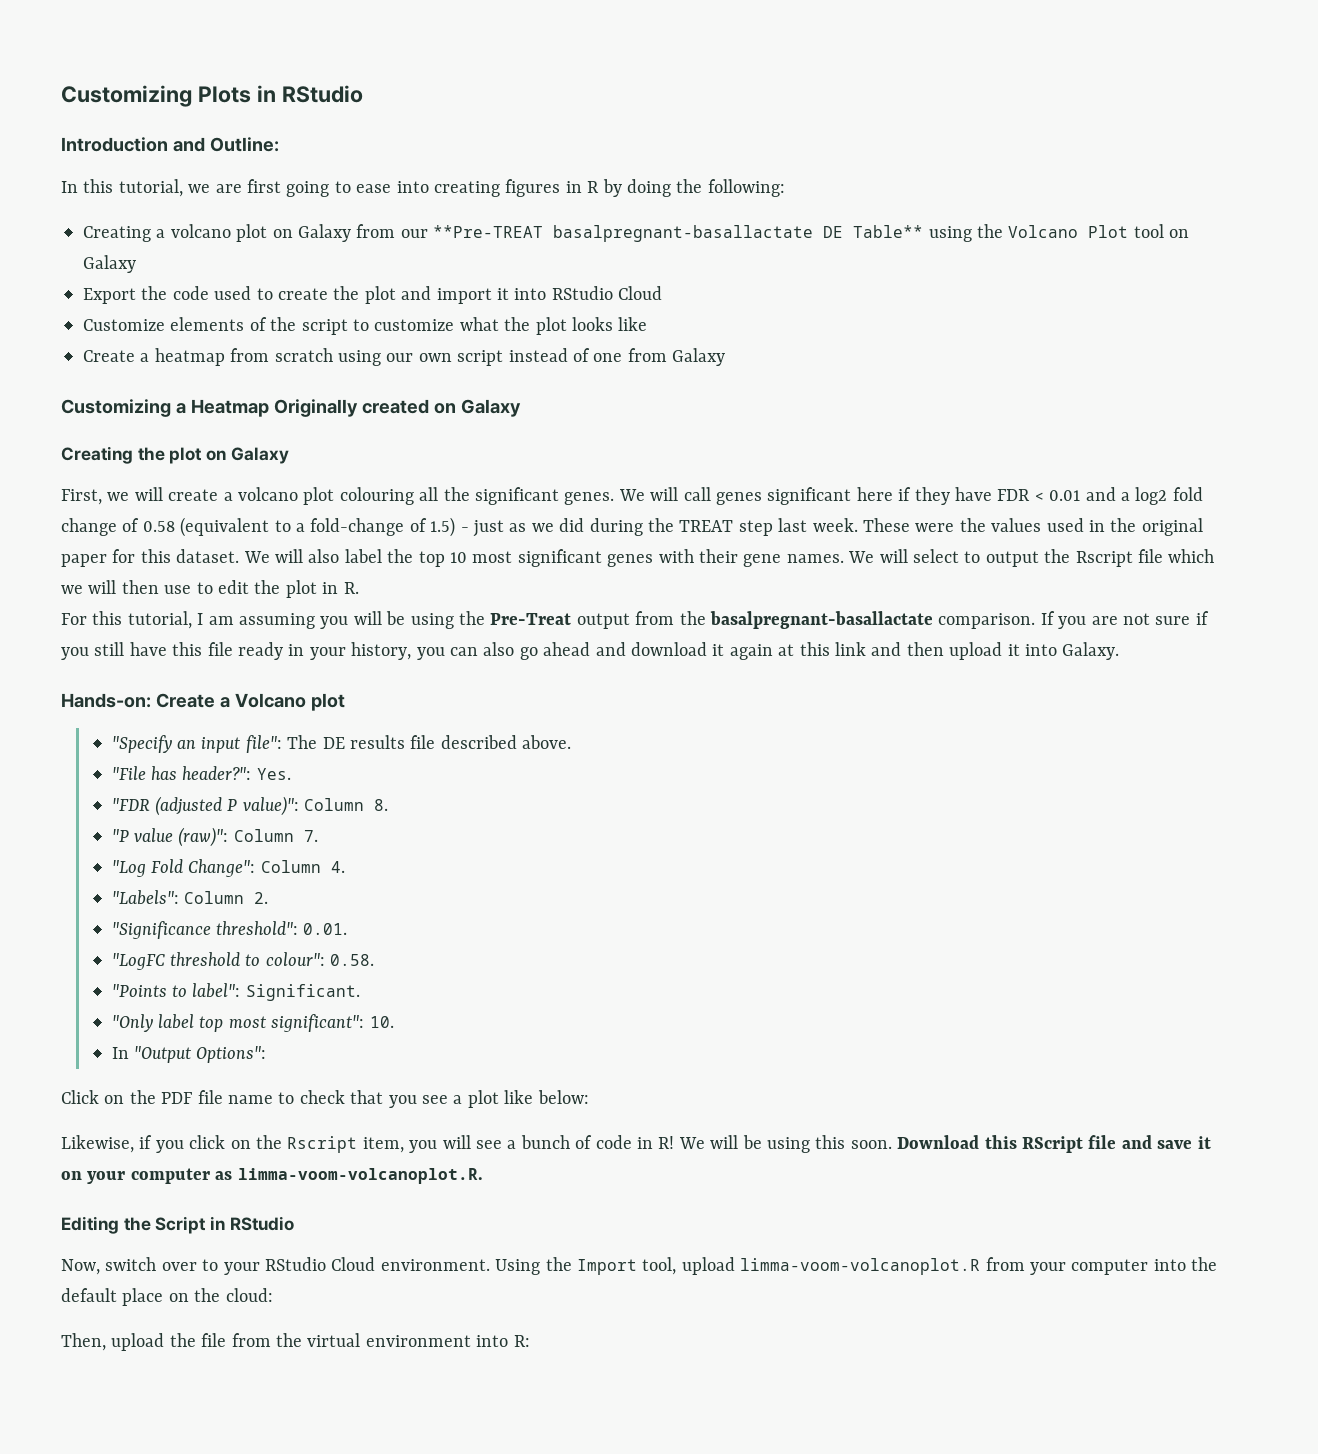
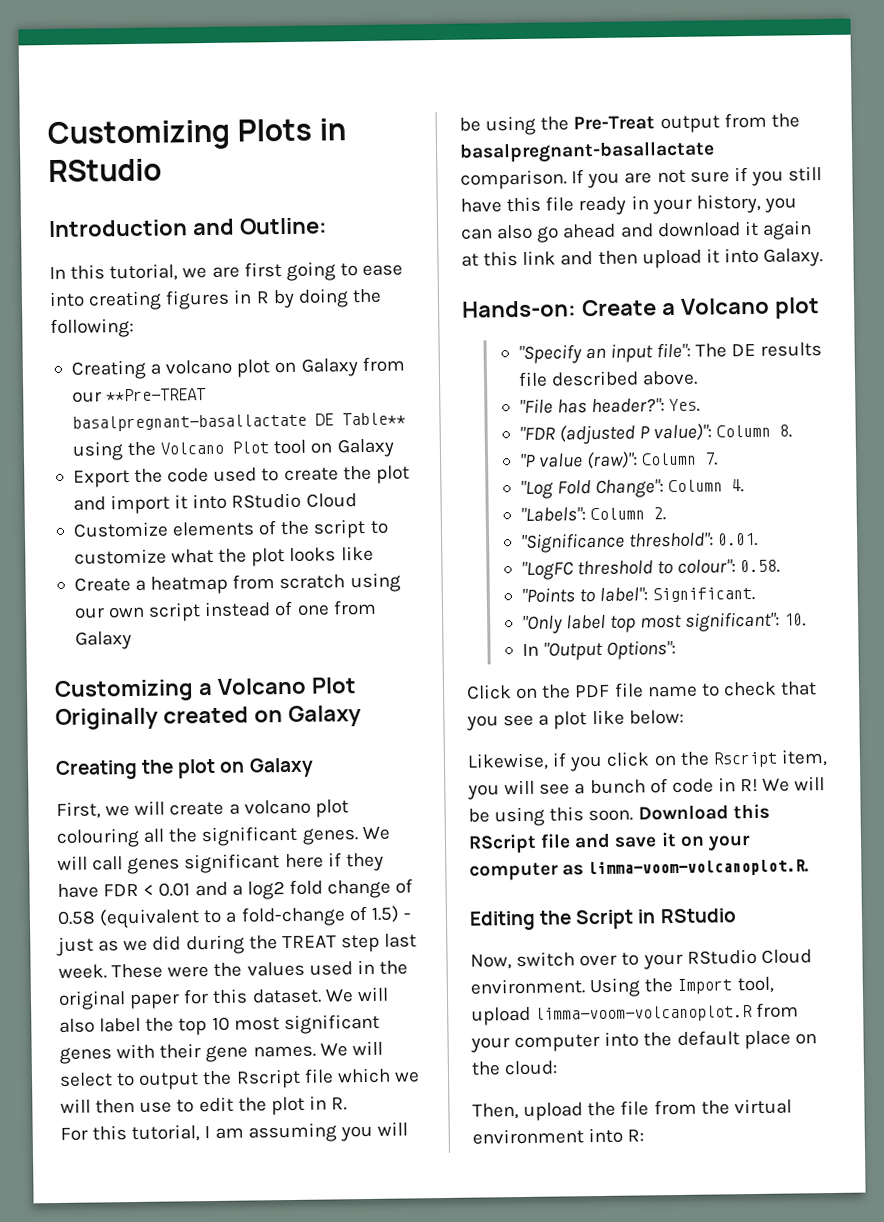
- Customizing a Heatmap Originally created on Galaxy
+ Customizing a Volcano Plot Originally created on Galaxy

